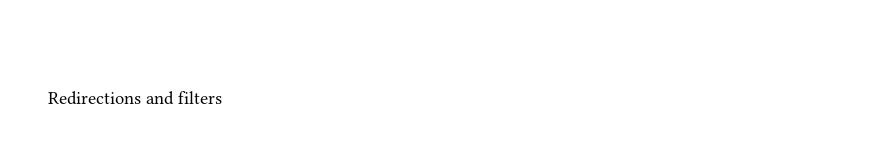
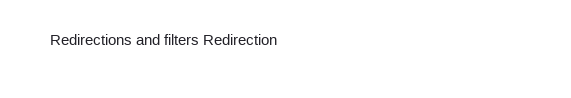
- Redirections and filters
+ Redirections and filters Redirection

